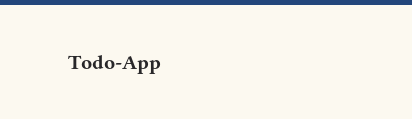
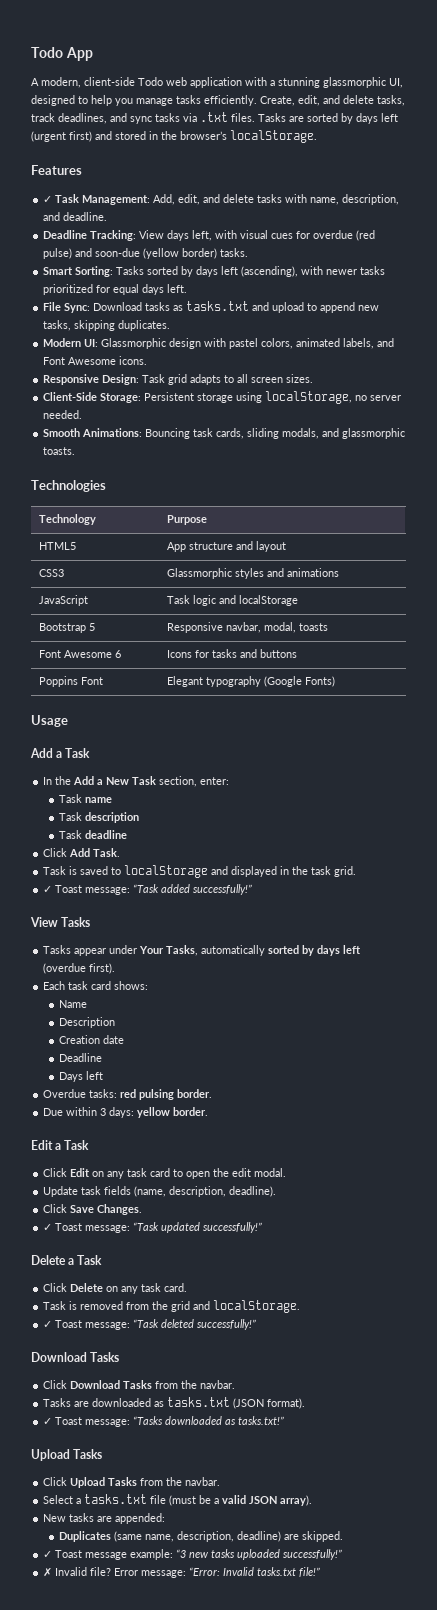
- Todo-App
+ Todo App
+ A modern, client-side Todo web application with a stunning glassmorphic UI, designed to help you manage tasks efficiently. Create, edit, and delete tasks, track deadlines, and sync tasks via .txt files. Tasks are sorted by days left (urgent first) and stored in the browser’s localStorage.
+ Features
+ ✓ Task Management: Add, edit, and delete tasks with name, description, and deadline.
+ Deadline Tracking: View days left, with visual cues for overdue (red pulse) and soon-due (yellow border) tasks.
+ Smart Sorting: Tasks sorted by days left (ascending), with newer tasks prioritized for equal days left.
+ File Sync: Download tasks as tasks.txt and upload to append new tasks, skipping duplicates.
+ Modern UI: Glassmorphic design with pastel colors, animated labels, and Font Awesome icons.
+ Responsive Design: Task grid adapts to all screen sizes.
+ Client-Side Storage: Persistent storage using localStorage, no server needed.
+ Smooth Animations: Bouncing task cards, sliding modals, and glassmorphic toasts.
+ Technologies
+ Technology | Purpose
+ HTML5 | App structure and layout
+ CSS3 | Glassmorphic styles and animations
+ JavaScript | Task logic and localStorage
+ Bootstrap 5 | Responsive navbar, modal, toasts
+ Font Awesome 6 | Icons for tasks and buttons
+ Poppins Font | Elegant typography (Google Fonts)
+ Usage
+ Add a Task
+ In the Add a New Task section, enter:
+ Task name
+ Task description
+ Task deadline
+ Click Add Task.
+ Task is saved to localStorage and displayed in the task grid.
+ ✓ Toast message: “Task added successfully!”
+ View Tasks
+ Tasks appear under Your Tasks, automatically sorted by days left (overdue first).
+ Each task card shows:
+ Name
+ Description
+ Creation date
+ Deadline
+ Days left
+ Overdue tasks: red pulsing border.
+ Due within 3 days: yellow border.
+ Edit a Task
+ Click Edit on any task card to open the edit modal.
+ Update task fields (name, description, deadline).
+ Click Save Changes.
+ ✓ Toast message: “Task updated successfully!”
+ Delete a Task
+ Click Delete on any task card.
+ Task is removed from the grid and localStorage.
+ ✓ Toast message: “Task deleted successfully!”
+ Download Tasks
+ Click Download Tasks from the navbar.
+ Tasks are downloaded as tasks.txt (JSON format).
+ ✓ Toast message: “Tasks downloaded as tasks.txt!”
+ Upload Tasks
+ Click Upload Tasks from the navbar.
+ Select a tasks.txt file (must be a valid JSON array).
+ New tasks are appended:
+ Duplicates (same name, description, deadline) are skipped.
+ ✓ Toast message example: “3 new tasks uploaded successfully!”
+ ✗ Invalid file? Error message: “Error: Invalid tasks.txt file!”

